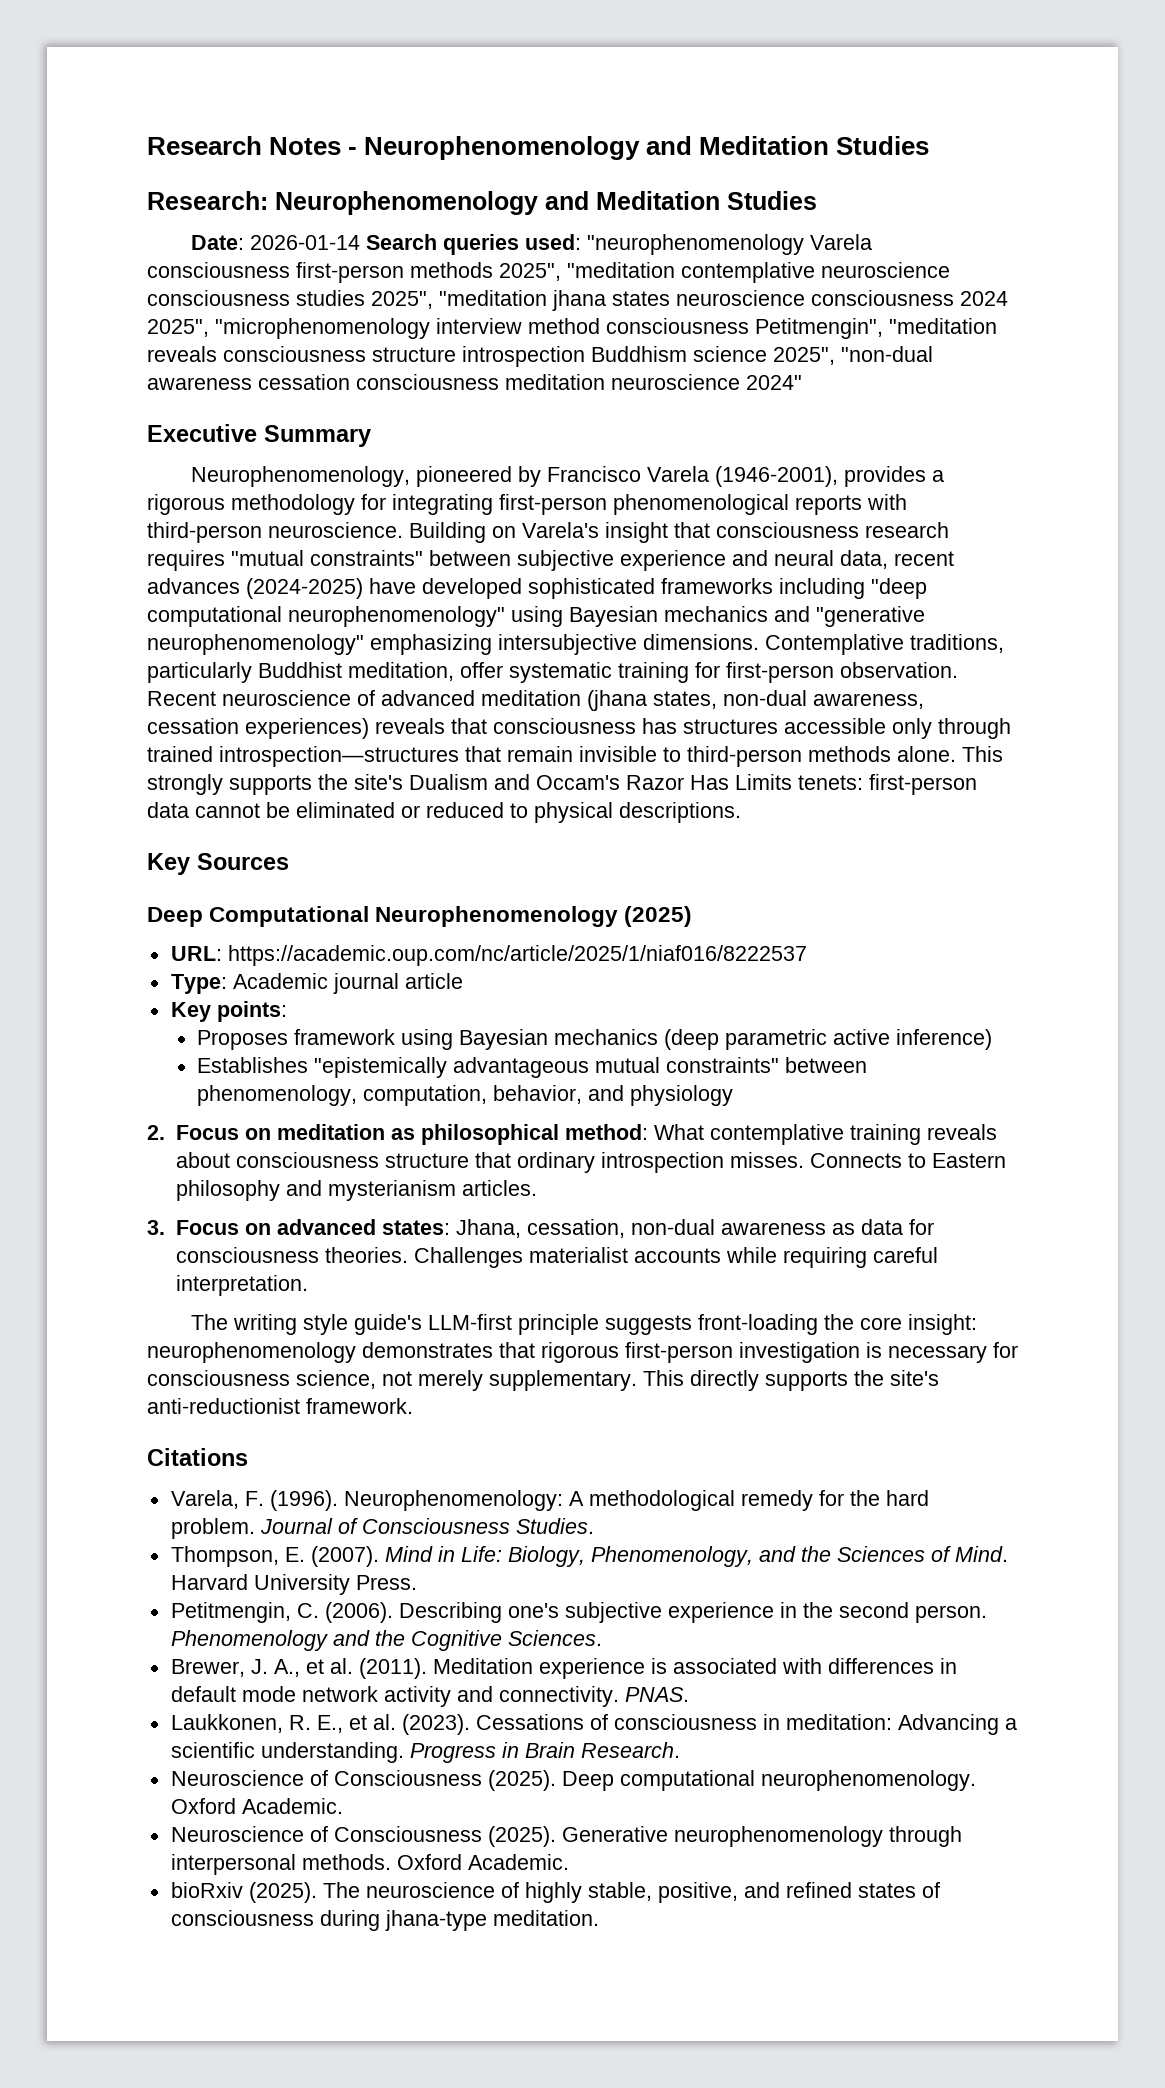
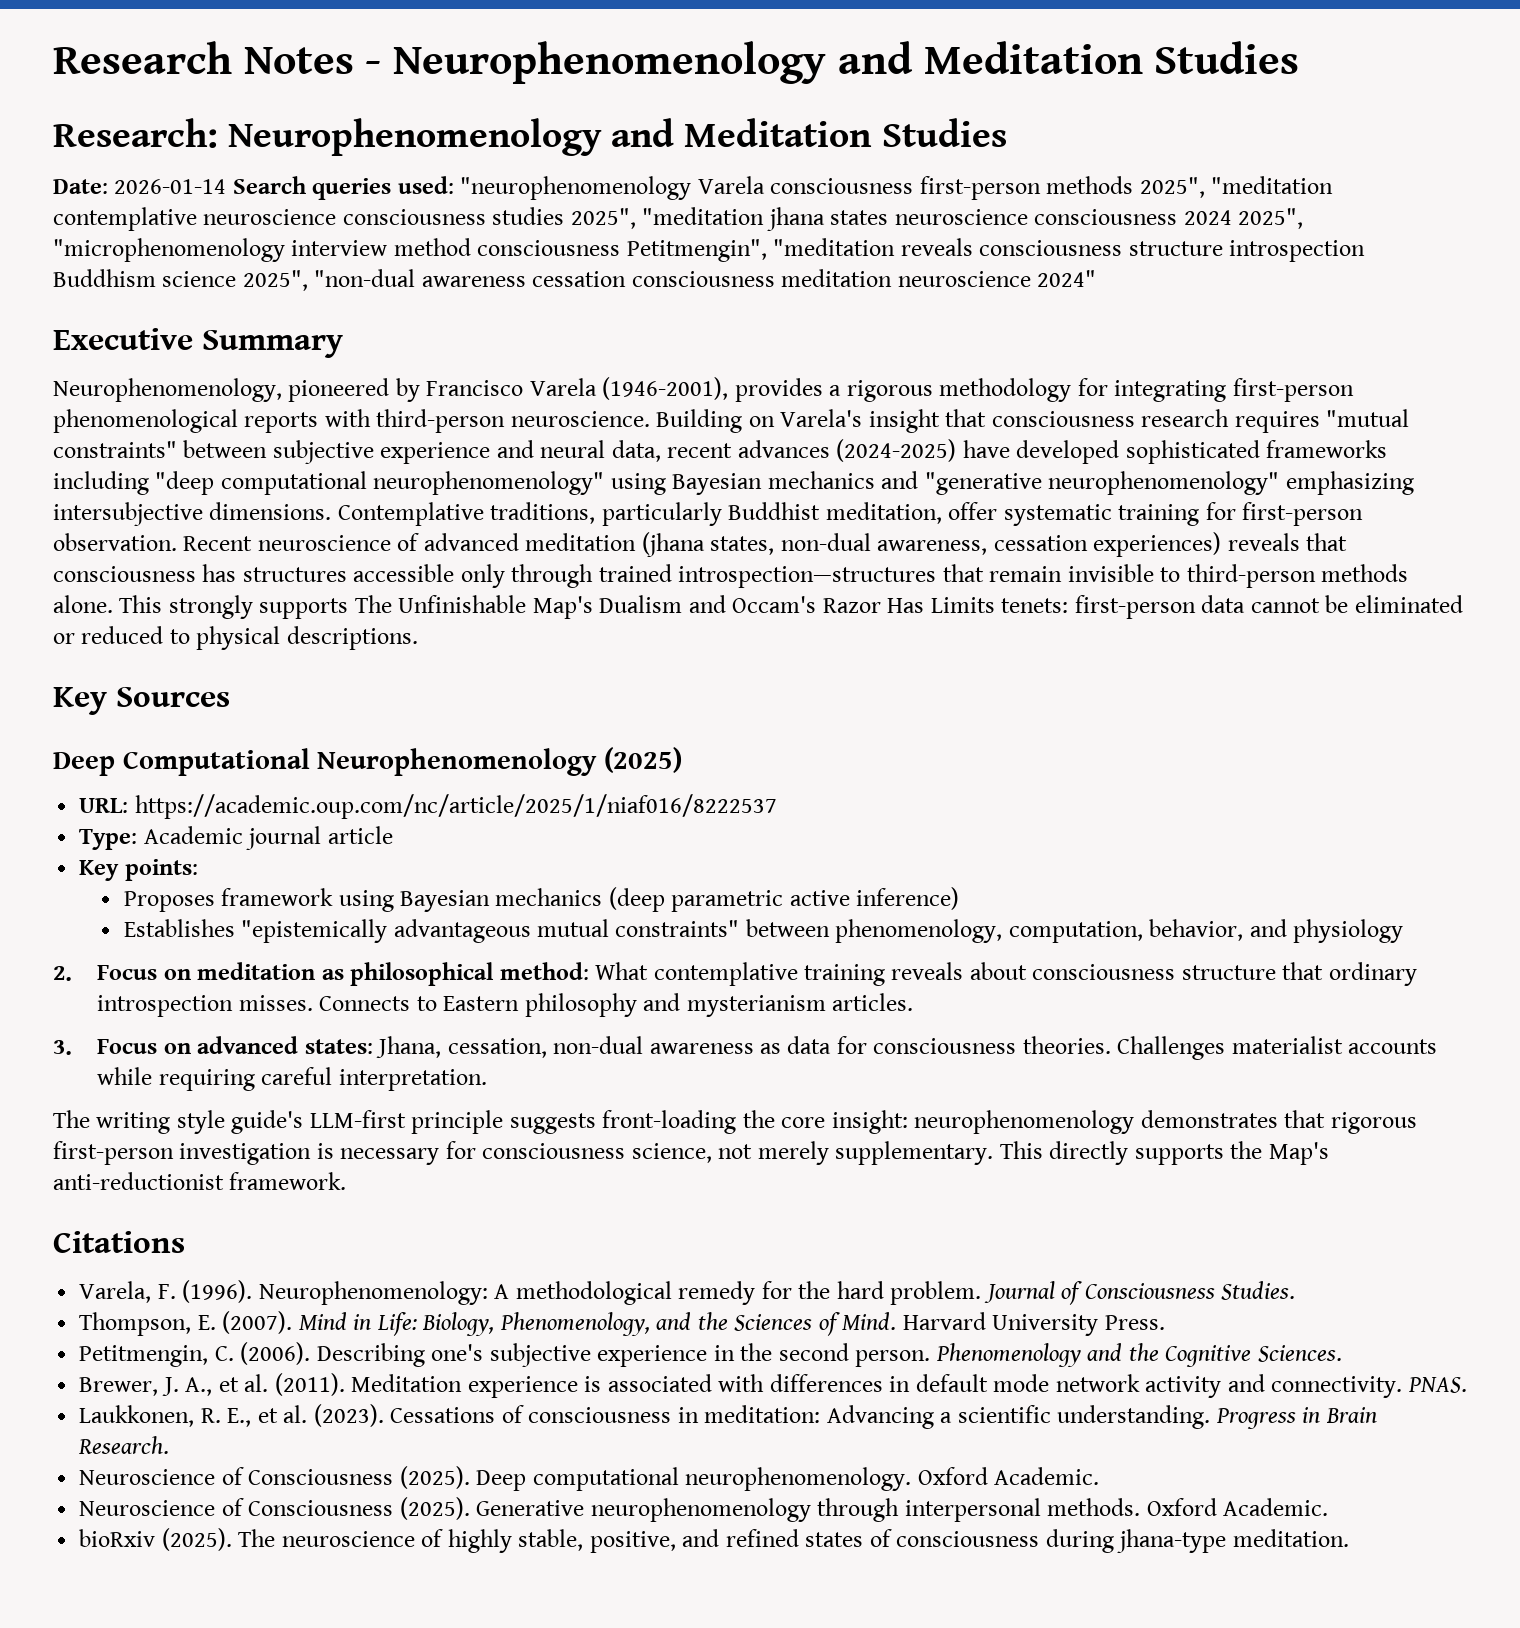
- This strongly supports the site's Dualism and Occam's Razor Has Limits tenets: first-person data cannot be eliminated or reduced to physical descriptions.
+ This strongly supports The Unfinishable Map's Dualism and Occam's Razor Has Limits tenets: first-person data cannot be eliminated or reduced to physical descriptions.
- This directly supports the site's anti-reductionist framework.
+ This directly supports the Map's anti-reductionist framework.

